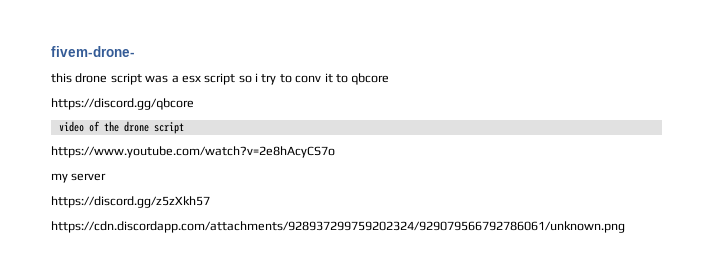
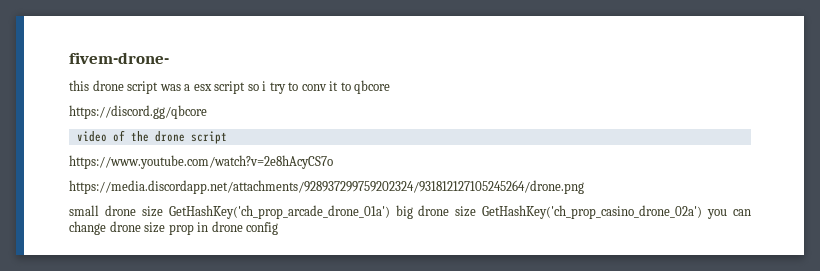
- my server
- https://discord.gg/z5zXkh57
- https://cdn.discordapp.com/attachments/928937299759202324/929079566792786061/unknown.png
+ https://media.discordapp.net/attachments/928937299759202324/931812127105245264/drone.png
+ small drone size GetHashKey('ch_prop_arcade_drone_01a') big drone size GetHashKey('ch_prop_casino_drone_02a') you can change drone size prop in drone config

